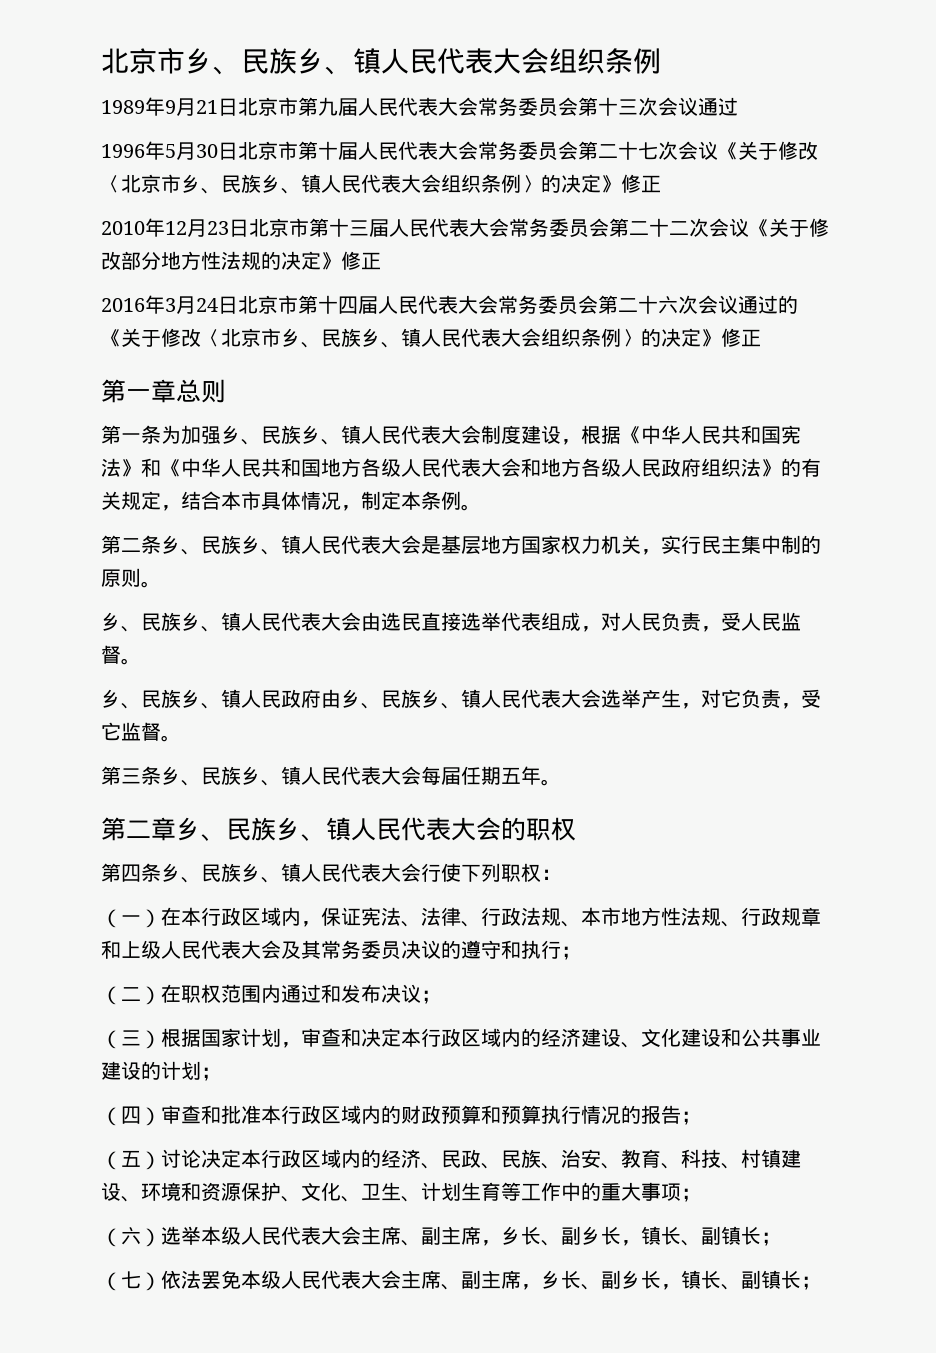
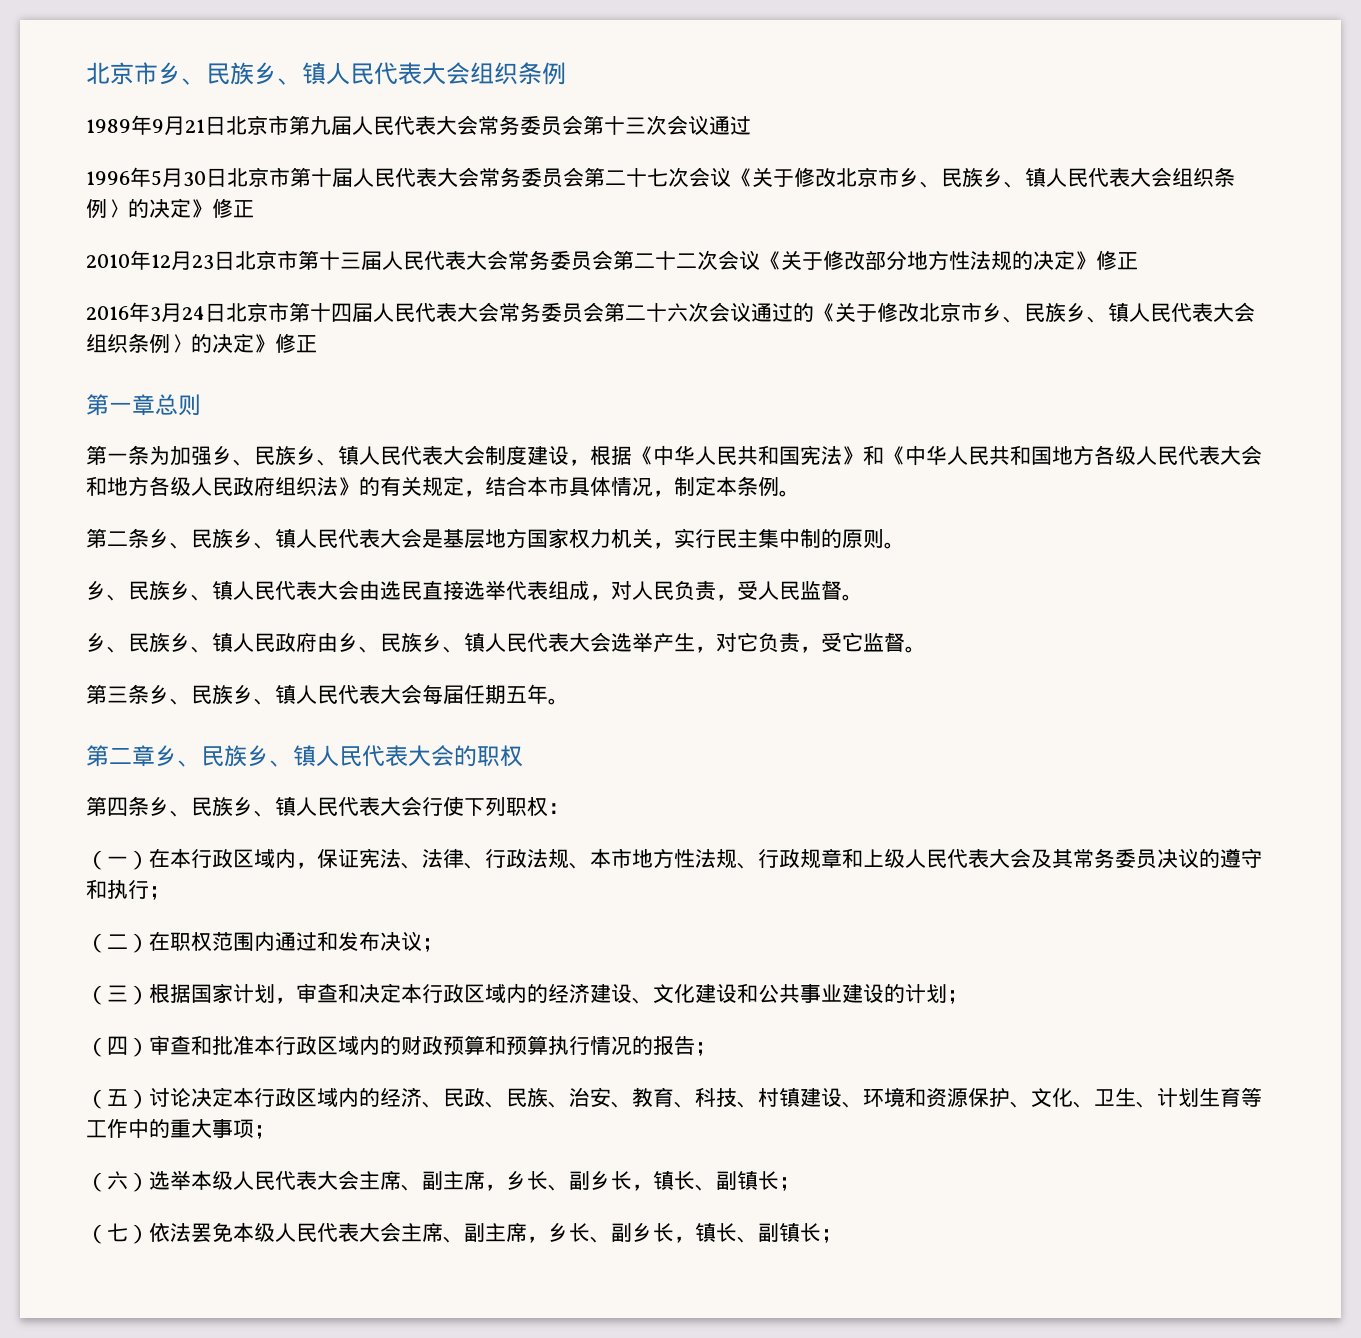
- 1996年5月30日北京市第十届人民代表大会常务委员会第二十七次会议《关于修改〈北京市乡、民族乡、镇人民代表大会组织条例〉的决定》修正
+ 1996年5月30日北京市第十届人民代表大会常务委员会第二十七次会议《关于修改北京市乡、民族乡、镇人民代表大会组织条例〉的决定》修正
- 2016年3月24日北京市第十四届人民代表大会常务委员会第二十六次会议通过的《关于修改〈北京市乡、民族乡、镇人民代表大会组织条例〉的决定》修正
+ 2016年3月24日北京市第十四届人民代表大会常务委员会第二十六次会议通过的《关于修改北京市乡、民族乡、镇人民代表大会组织条例〉的决定》修正

